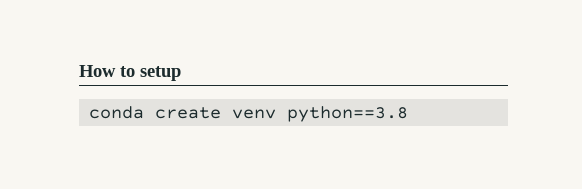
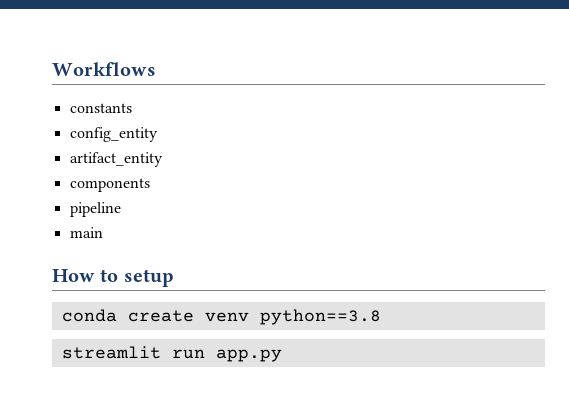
+ Workflows
+ constants
+ config_entity
+ artifact_entity
+ components
+ pipeline
+ main
+ streamlit run app.py

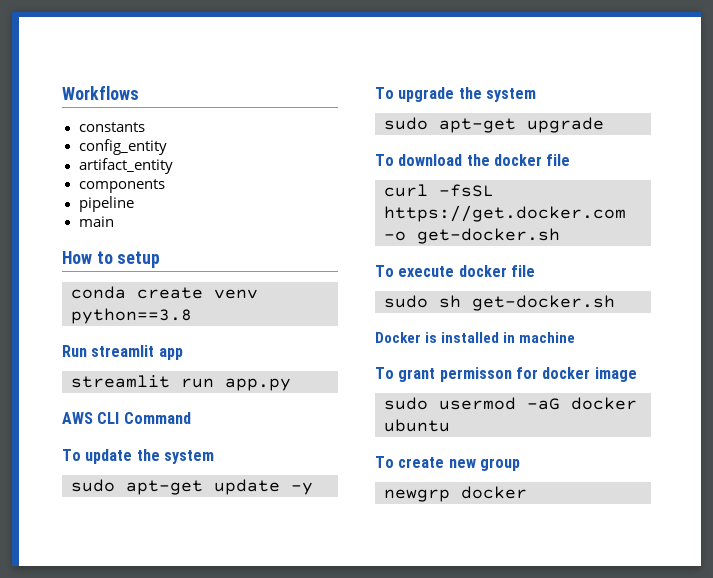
+ Run streamlit app
+ AWS CLI Command
+ To update the system
+ sudo apt-get update -y
+ To upgrade the system
+ sudo apt-get upgrade
+ To download the docker file
+ curl -fsSL https://get.docker.com -o get-docker.sh
+ To execute docker file
+ sudo sh get-docker.sh
+ Docker is installed in machine
+ To grant permisson for docker image
+ sudo usermod -aG docker ubuntu
+ To create new group
+ newgrp docker

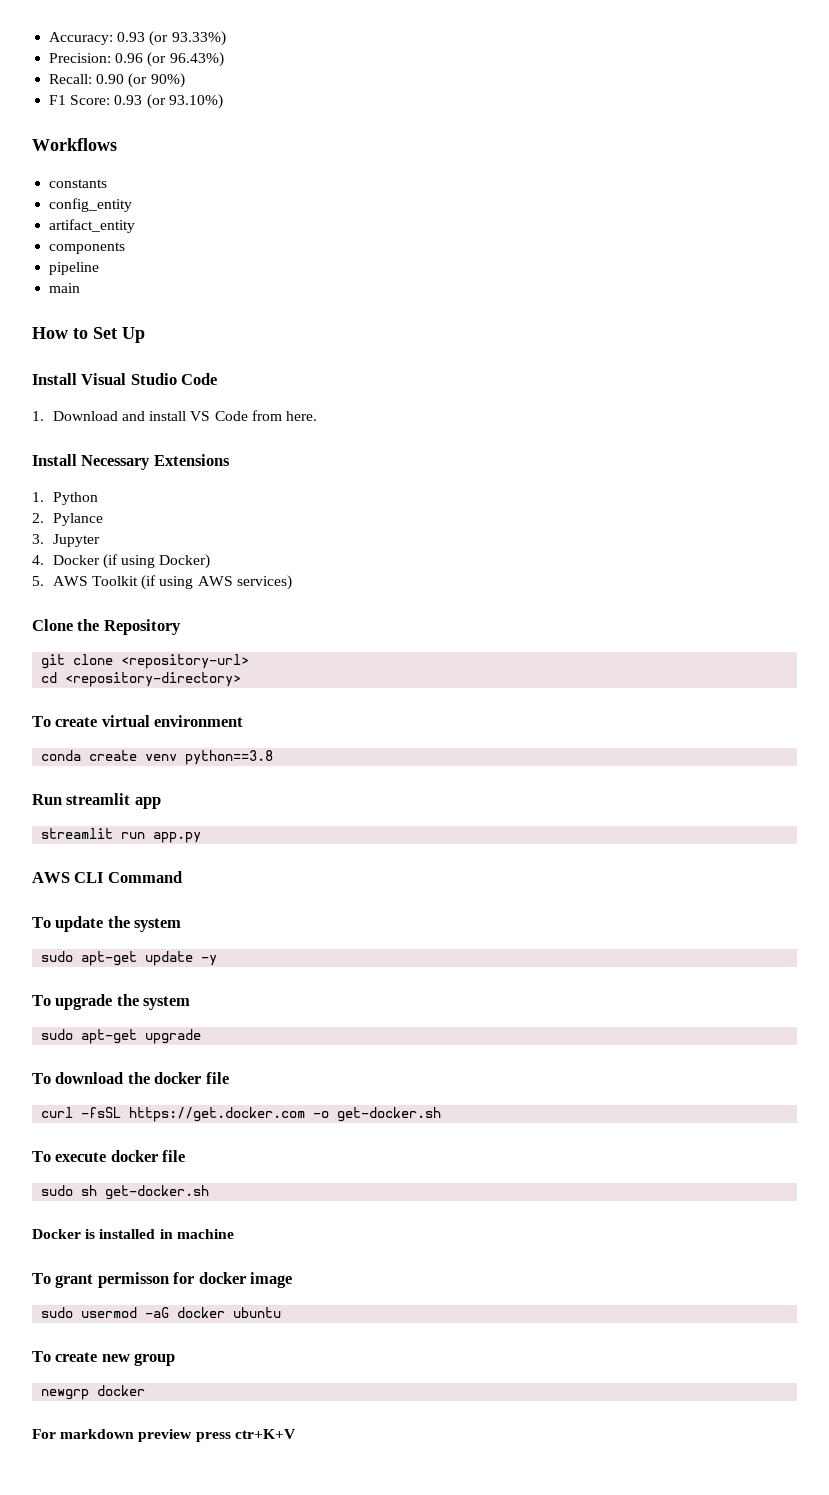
+ Accuracy: 0.93 (or 93.33%)
+ Precision: 0.96 (or 96.43%)
+ Recall: 0.90 (or 90%)
+ F1 Score: 0.93 (or 93.10%)
- How to setup
+ How to Set Up
+ Install Visual Studio Code
+ 1. Download and install VS Code from here.
+ Install Necessary Extensions
+ 1. Python
+ 2. Pylance
+ 3. Jupyter
+ 4. Docker (if using Docker)
+ 5. AWS Toolkit (if using AWS services)
+ Clone the Repository
+ git clone <repository-url>
+ cd <repository-directory>
+ To create virtual environment
+ For markdown preview press ctr+K+V

